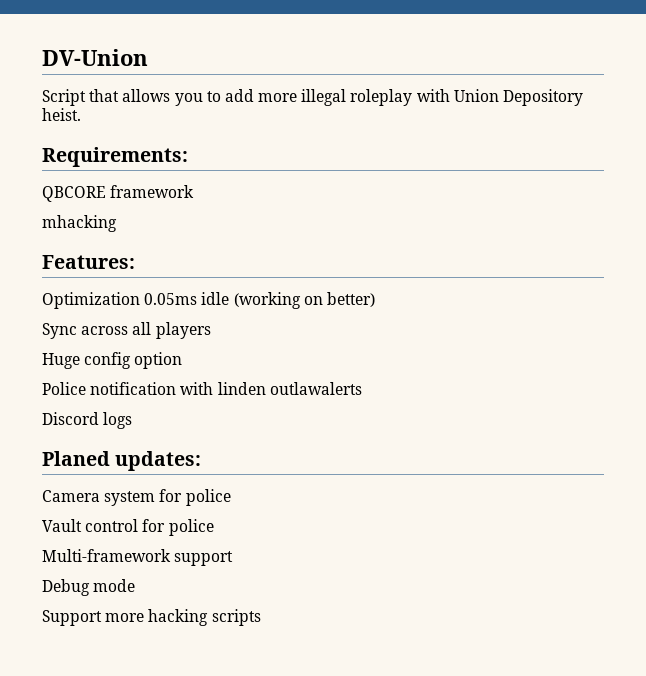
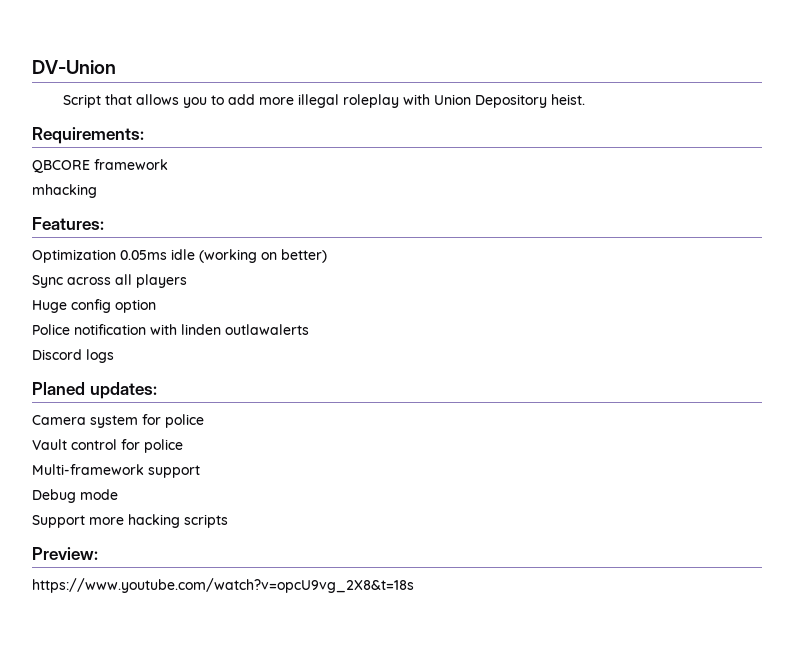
+ Preview:
+ https://www.youtube.com/watch?v=opcU9vg_2X8&t=18s

